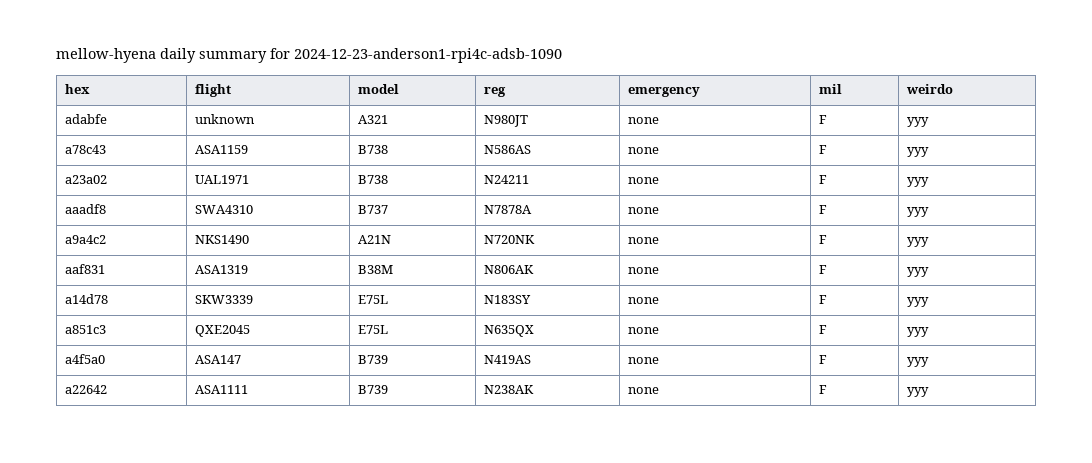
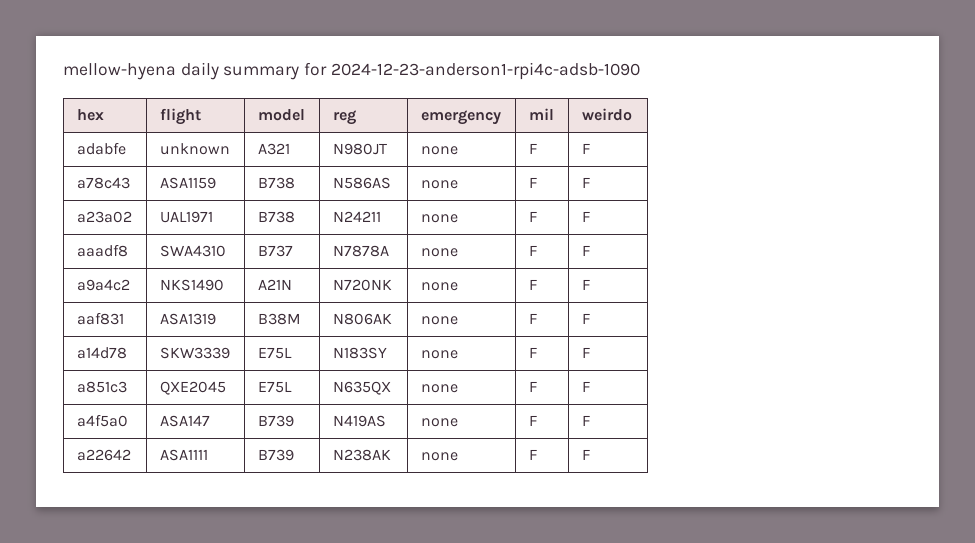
- adabfe | unknown | A321 | N980JT | none | F | yyy
+ adabfe | unknown | A321 | N980JT | none | F | F
- a78c43 | ASA1159 | B738 | N586AS | none | F | yyy
+ a78c43 | ASA1159 | B738 | N586AS | none | F | F
- a23a02 | UAL1971 | B738 | N24211 | none | F | yyy
+ a23a02 | UAL1971 | B738 | N24211 | none | F | F
- aaadf8 | SWA4310 | B737 | N7878A | none | F | yyy
+ aaadf8 | SWA4310 | B737 | N7878A | none | F | F
- a9a4c2 | NKS1490 | A21N | N720NK | none | F | yyy
+ a9a4c2 | NKS1490 | A21N | N720NK | none | F | F
- aaf831 | ASA1319 | B38M | N806AK | none | F | yyy
+ aaf831 | ASA1319 | B38M | N806AK | none | F | F
- a14d78 | SKW3339 | E75L | N183SY | none | F | yyy
+ a14d78 | SKW3339 | E75L | N183SY | none | F | F
- a851c3 | QXE2045 | E75L | N635QX | none | F | yyy
+ a851c3 | QXE2045 | E75L | N635QX | none | F | F
- a4f5a0 | ASA147 | B739 | N419AS | none | F | yyy
+ a4f5a0 | ASA147 | B739 | N419AS | none | F | F
- a22642 | ASA1111 | B739 | N238AK | none | F | yyy
+ a22642 | ASA1111 | B739 | N238AK | none | F | F

